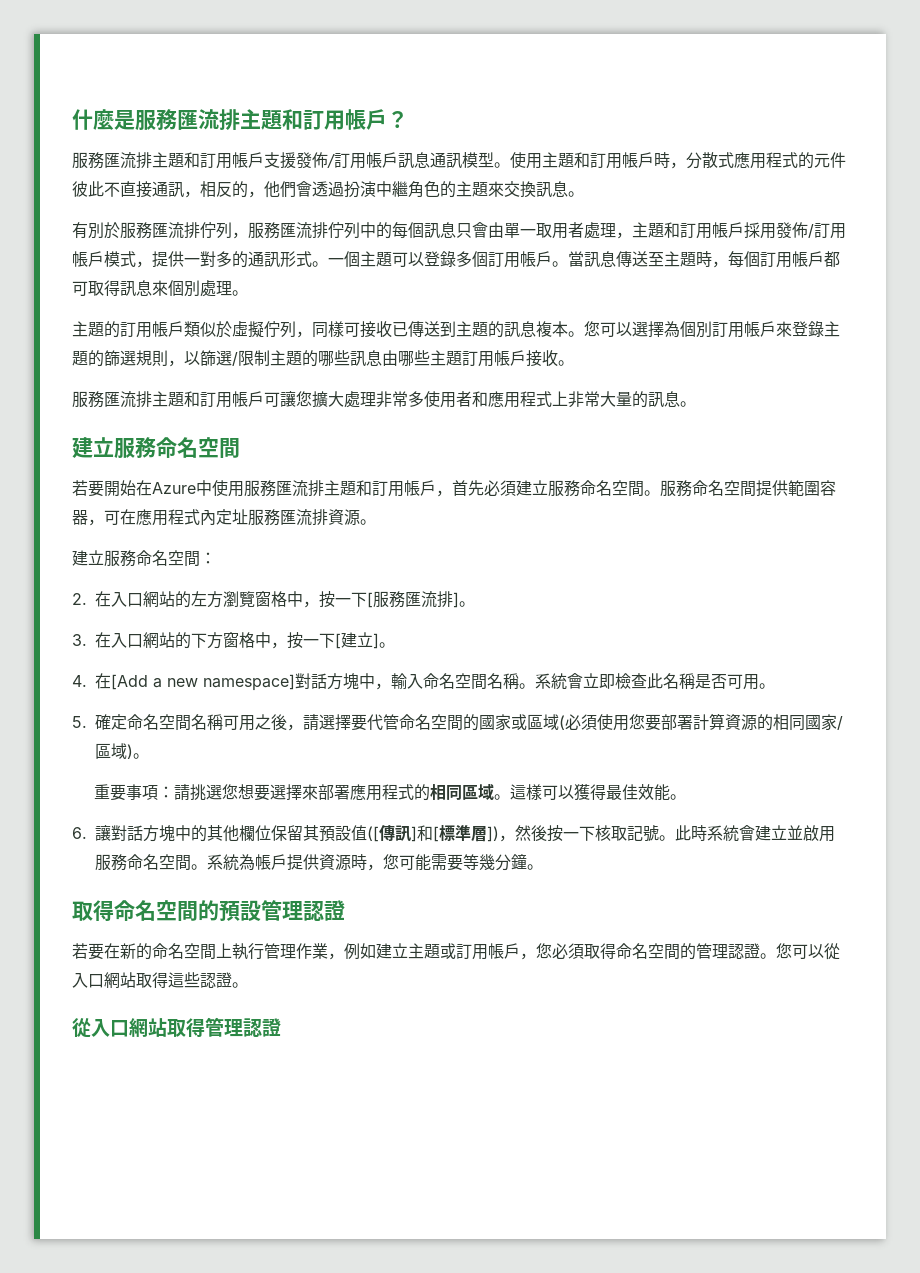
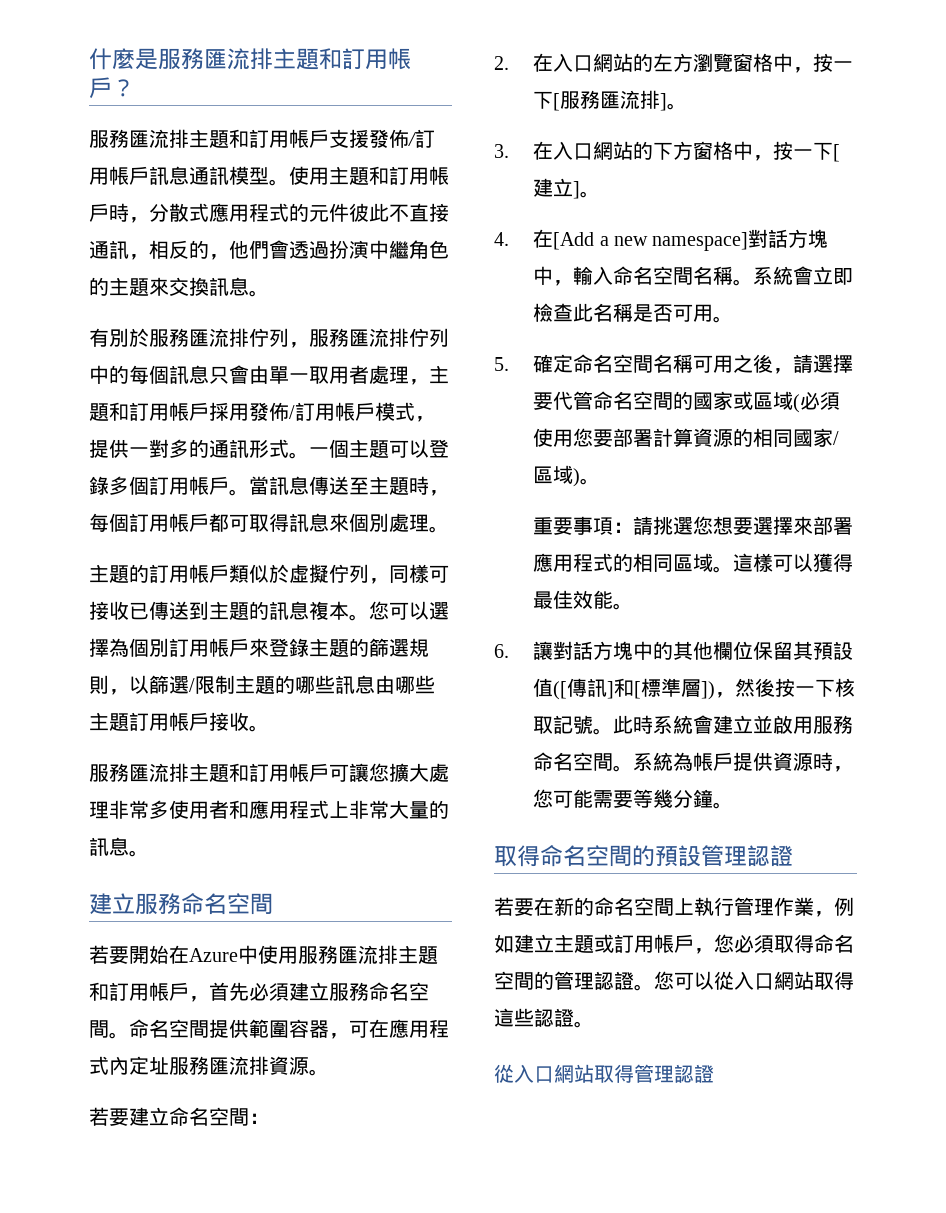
- 服務命名空間提供範圍容器，可在應用程式內定址服務匯流排資源。
+ 命名空間提供範圍容器，可在應用程式內定址服務匯流排資源。
- 建立服務命名空間：
+ 若要建立命名空間：

